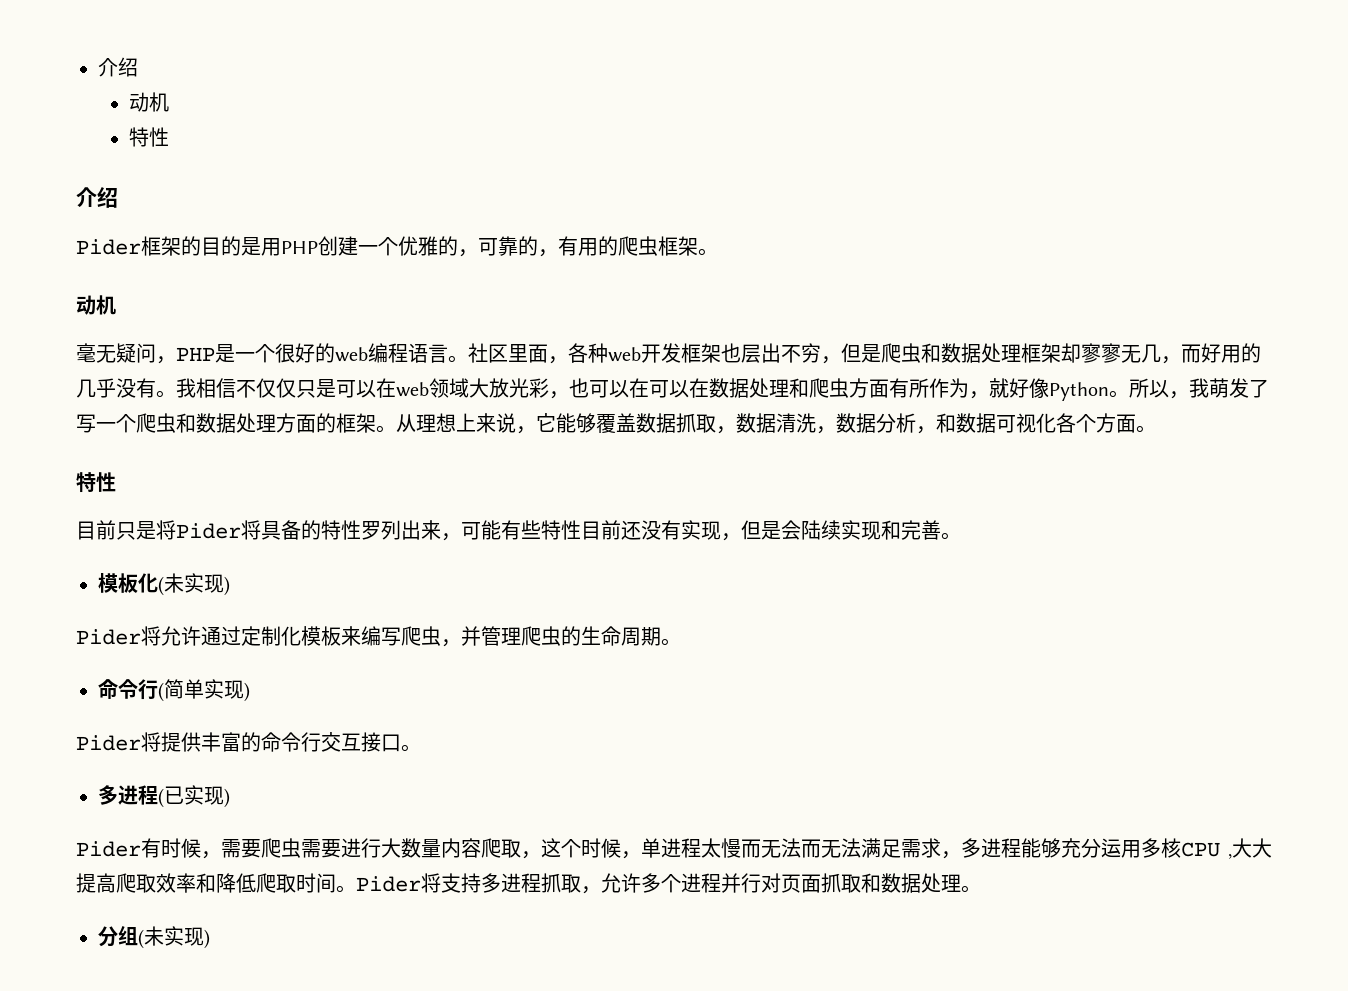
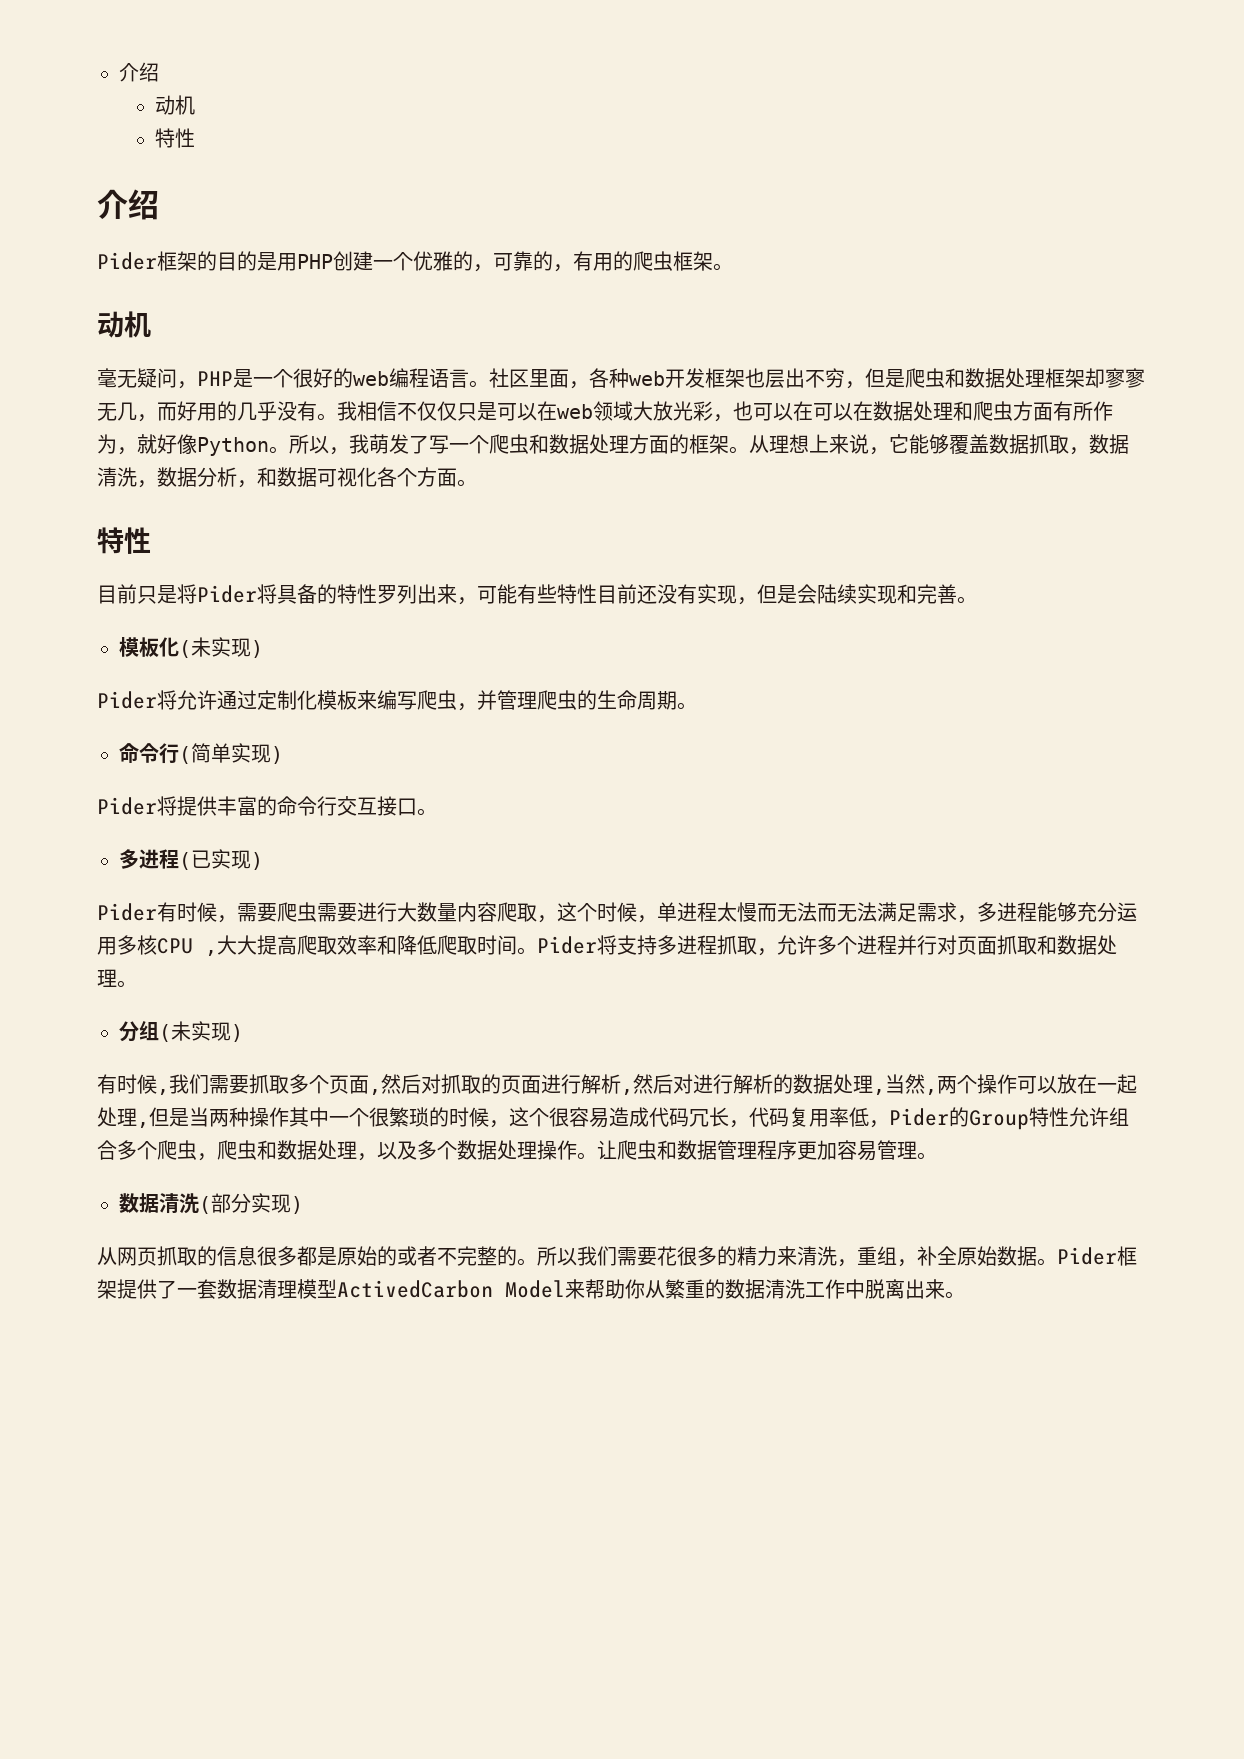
+ 有时候,我们需要抓取多个页面,然后对抓取的页面进行解析,然后对进行解析的数据处理,当然,两个操作可以放在一起处理,但是当两种操作其中一个很繁琐的时候，这个很容易造成代码冗长，代码复用率低，Pider的Group特性允许组合多个爬虫，爬虫和数据处理，以及多个数据处理操作。让爬虫和数据管理程序更加容易管理。
+ 数据清洗(部分实现)
+ 从网页抓取的信息很多都是原始的或者不完整的。所以我们需要花很多的精力来清洗，重组，补全原始数据。Pider框架提供了一套数据清理模型ActivedCarbon Model来帮助你从繁重的数据清洗工作中脱离出来。

